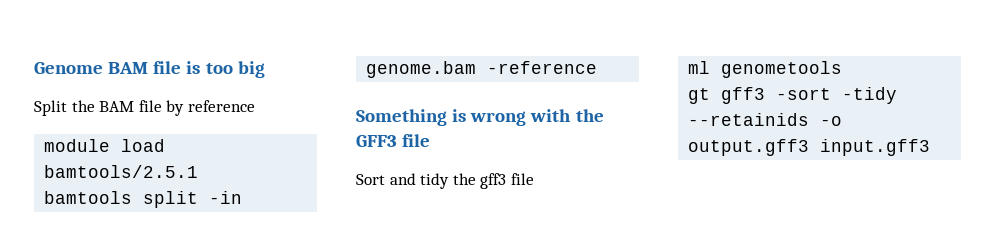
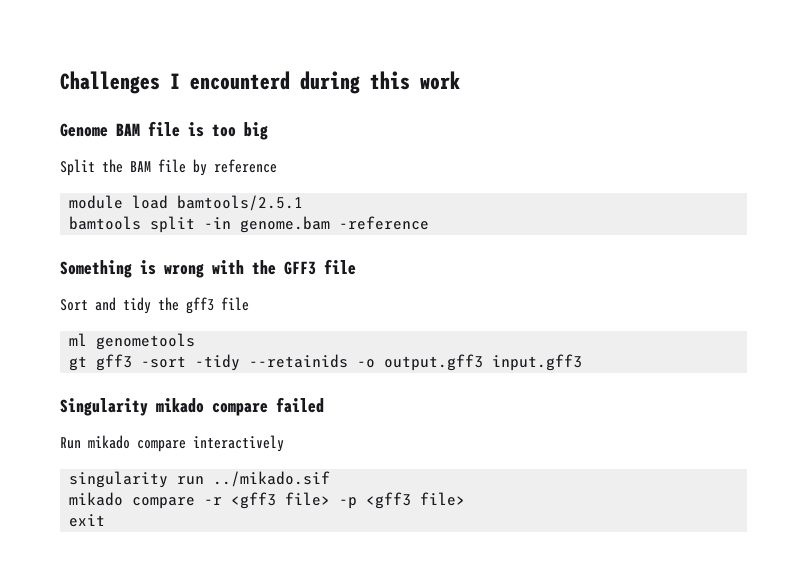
+ Challenges I encounterd during this work
+ Singularity mikado compare failed
+ Run mikado compare interactively
+ singularity run ../mikado.sif
+ mikado compare -r <gff3 file> -p <gff3 file>
+ exit

